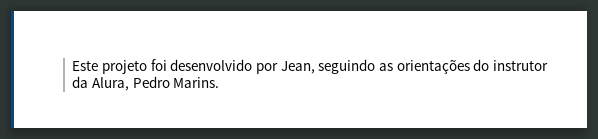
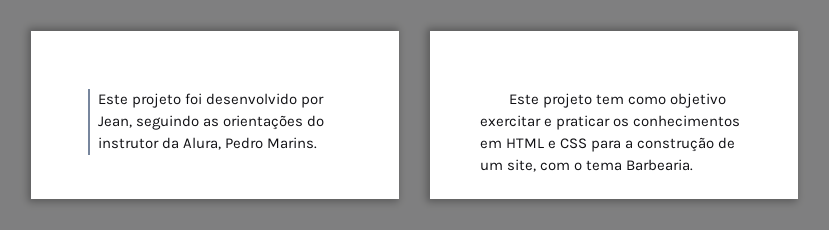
+ Este projeto tem como objetivo exercitar e praticar os conhecimentos em HTML e CSS para a construção de um site, com o tema Barbearia.

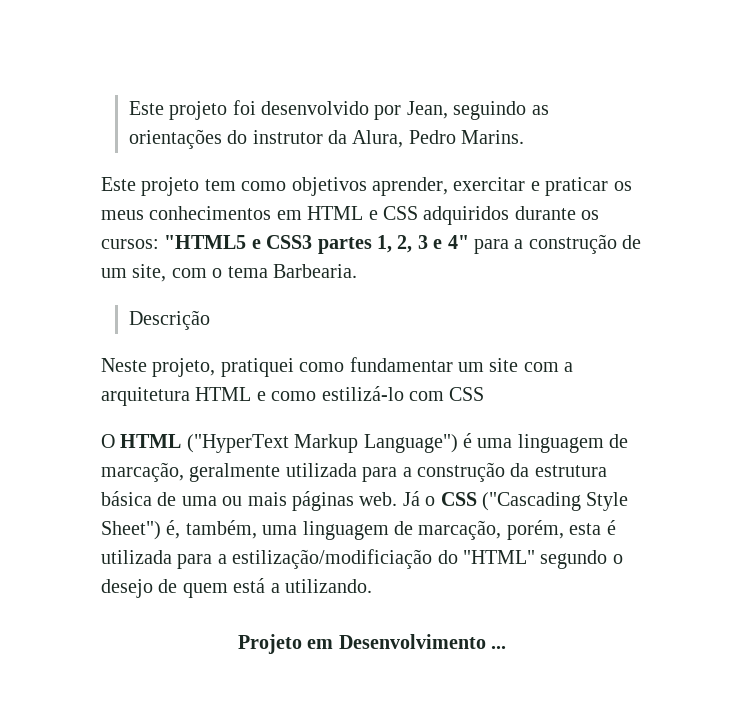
- Este projeto tem como objetivo exercitar e praticar os conhecimentos em HTML e CSS para a construção de um site, com o tema Barbearia.
+ Este projeto tem como objetivos aprender, exercitar e praticar os meus conhecimentos em HTML e CSS adquiridos durante os cursos: "HTML5 e CSS3 partes 1, 2, 3 e 4" para a construção de um site, com o tema Barbearia.
+ Descrição
+ Neste projeto, pratiquei como fundamentar um site com a arquitetura HTML e como estilizá-lo com CSS
+ O HTML ("HyperText Markup Language") é uma linguagem de marcação, geralmente utilizada para a construção da estrutura básica de uma ou mais páginas web. Já o CSS ("Cascading Style Sheet") é, também, uma linguagem de marcação, porém, esta é utilizada para a estilização/modificiação do "HTML" segundo o desejo de quem está a utilizando.
+ Projeto em Desenvolvimento ...

